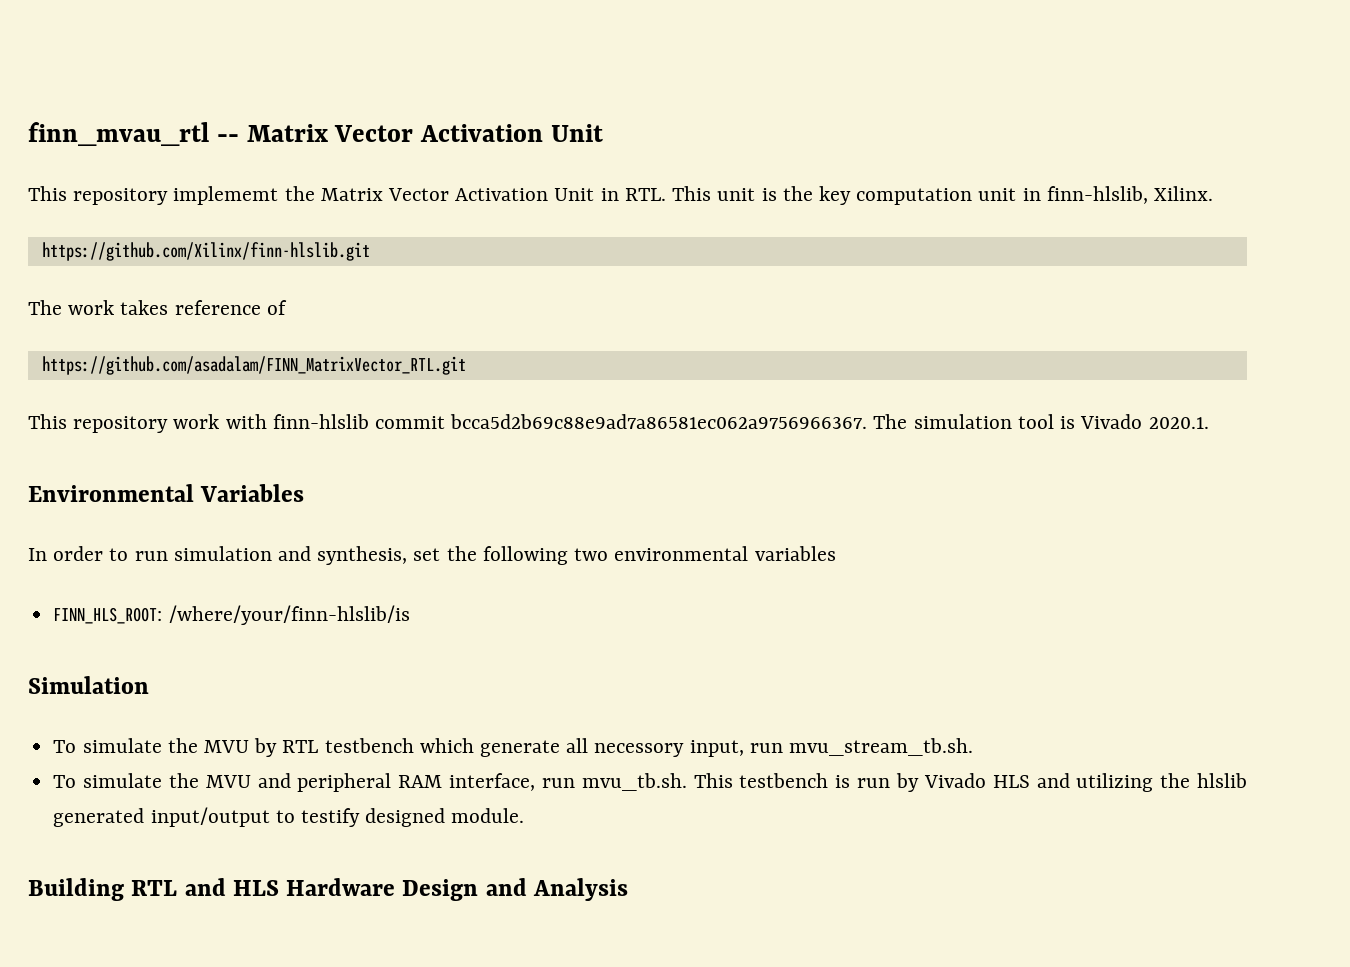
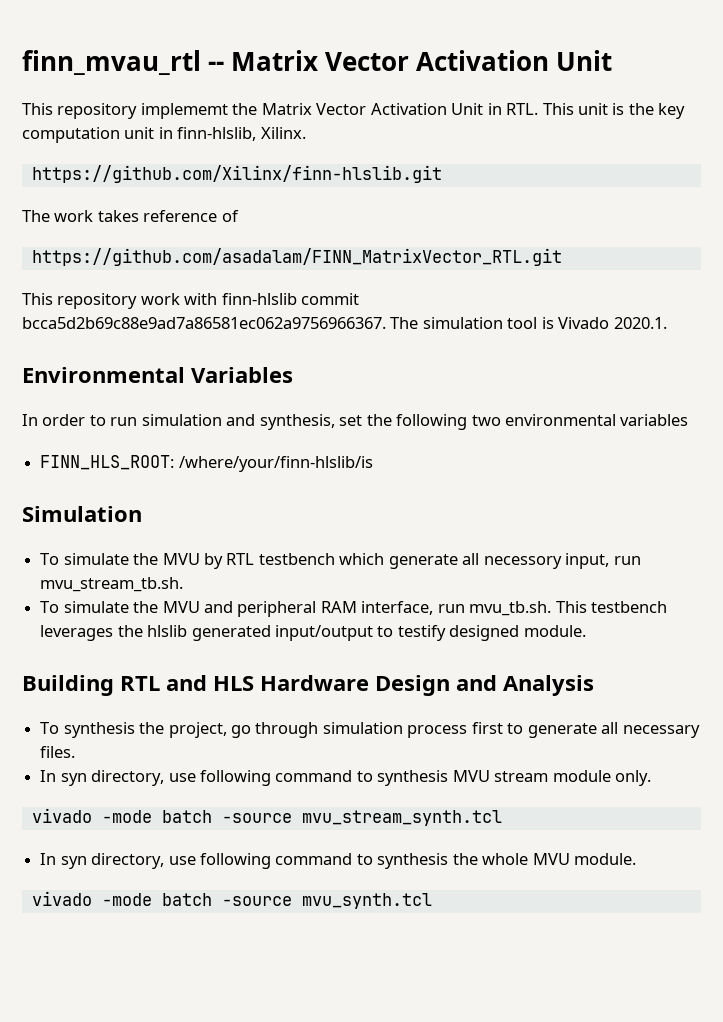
- To simulate the MVU and peripheral RAM interface, run mvu_tb.sh. This testbench is run by Vivado HLS and utilizing the hlslib generated input/output to testify designed module.
+ To simulate the MVU and peripheral RAM interface, run mvu_tb.sh. This testbench leverages the hlslib generated input/output to testify designed module.
+ To synthesis the project, go through simulation process first to generate all necessary files.
+ In syn directory, use following command to synthesis MVU stream module only.
+ vivado -mode batch -source mvu_stream_synth.tcl
+ In syn directory, use following command to synthesis the whole MVU module.
+ vivado -mode batch -source mvu_synth.tcl

